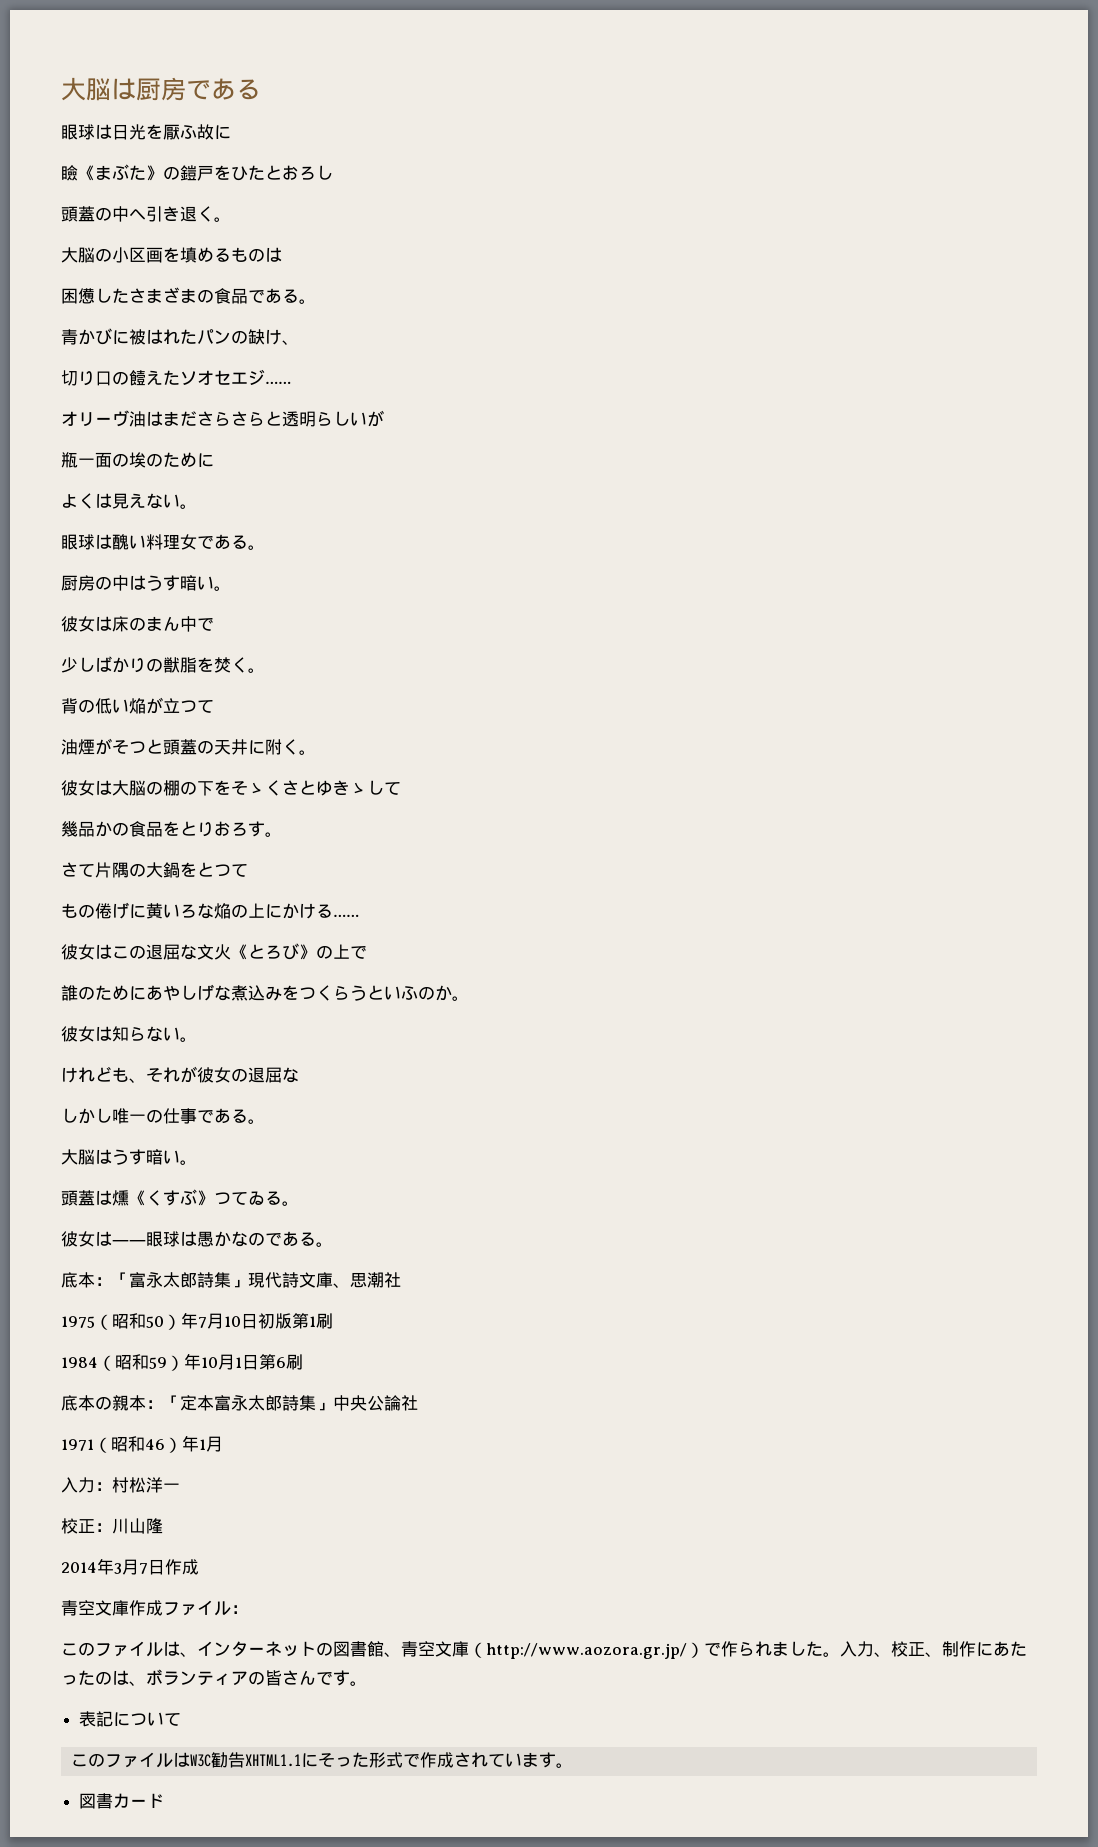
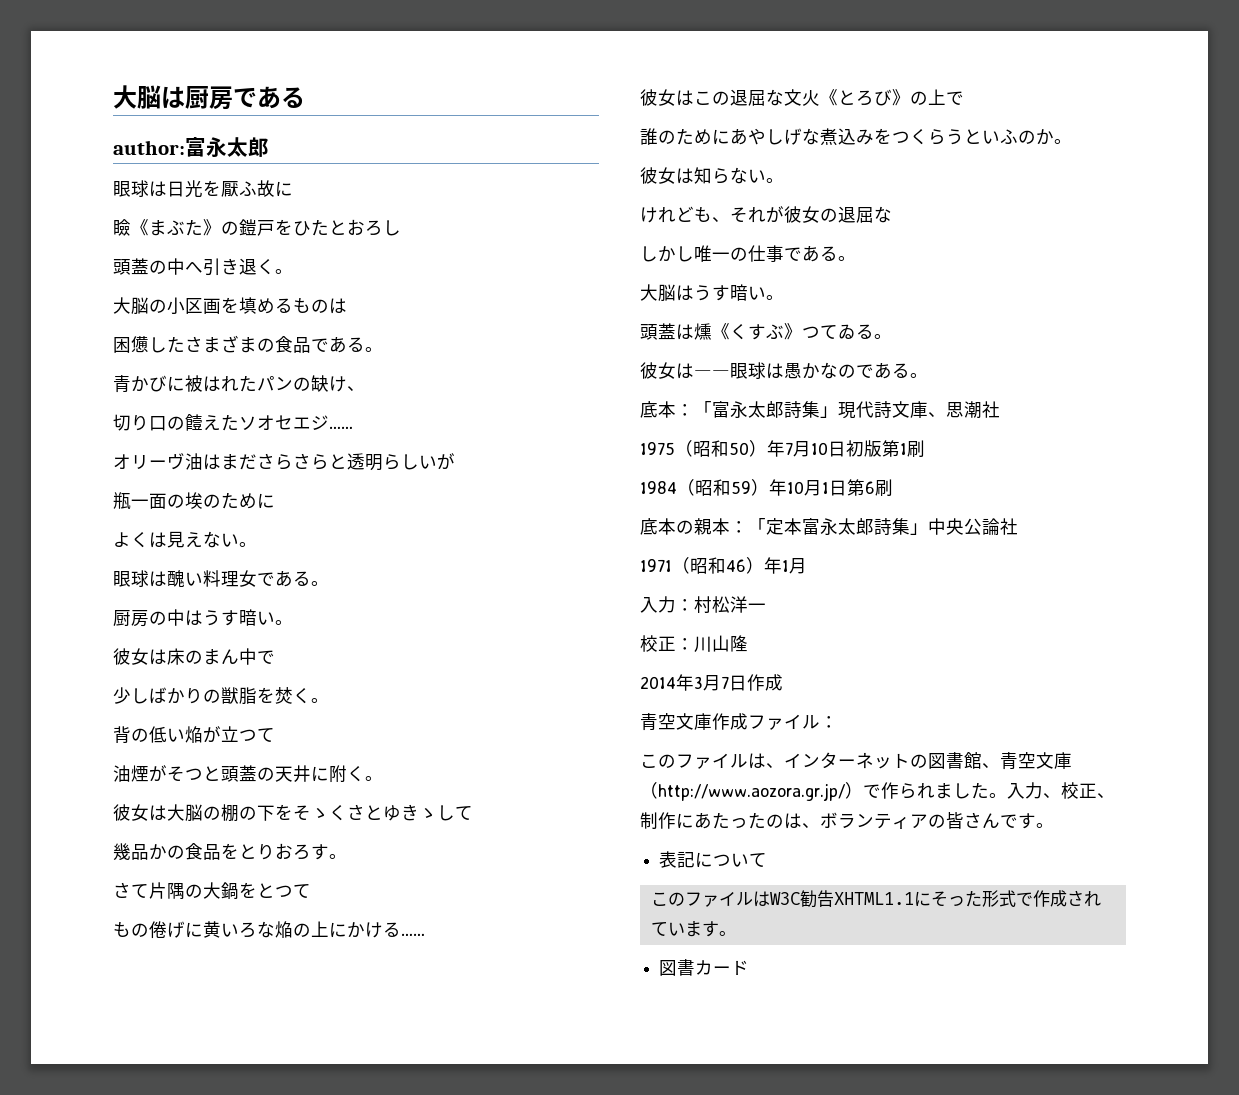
+ author:富永太郎

